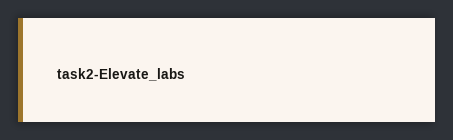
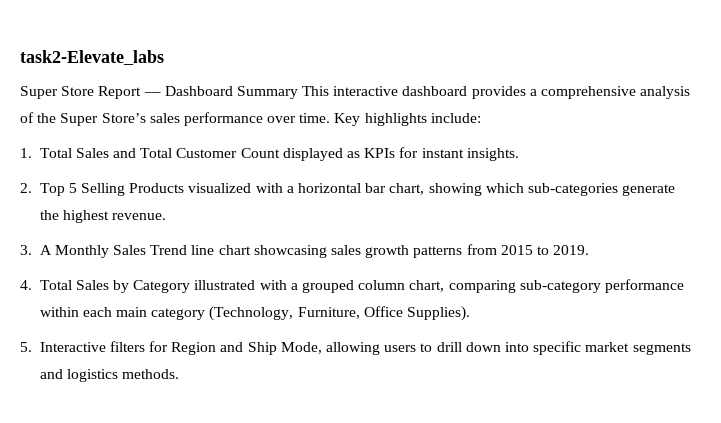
+ Super Store Report — Dashboard Summary This interactive dashboard provides a comprehensive analysis of the Super Store’s sales performance over time. Key highlights include:
+ 1. Total Sales and Total Customer Count displayed as KPIs for instant insights.
+ 2. Top 5 Selling Products visualized with a horizontal bar chart, showing which sub-categories generate the highest revenue.
+ 3. A Monthly Sales Trend line chart showcasing sales growth patterns from 2015 to 2019.
+ 4. Total Sales by Category illustrated with a grouped column chart, comparing sub-category performance within each main category (Technology, Furniture, Office Supplies).
+ 5. Interactive filters for Region and Ship Mode, allowing users to drill down into specific market segments and logistics methods.

